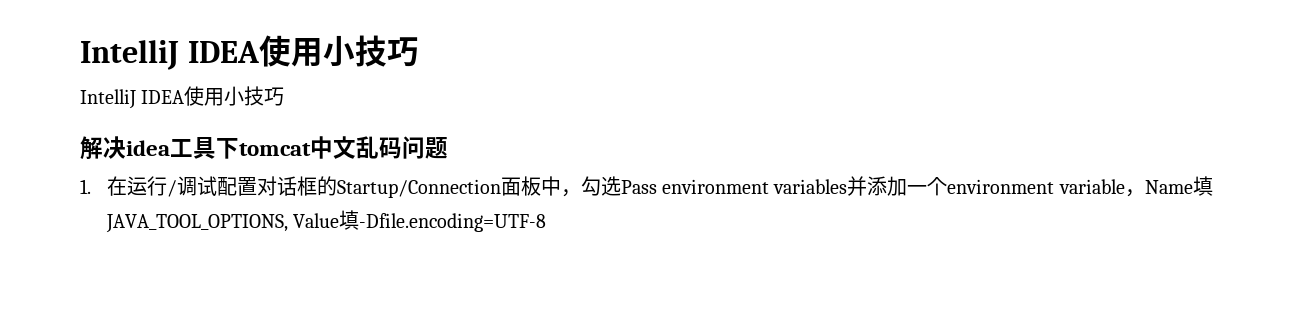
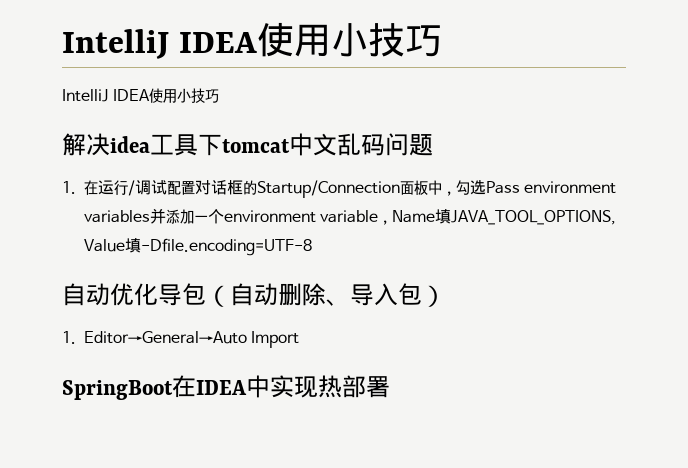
+ 自动优化导包（自动删除、导入包）
+ 1. Editor→General→Auto Import
+ SpringBoot在IDEA中实现热部署

